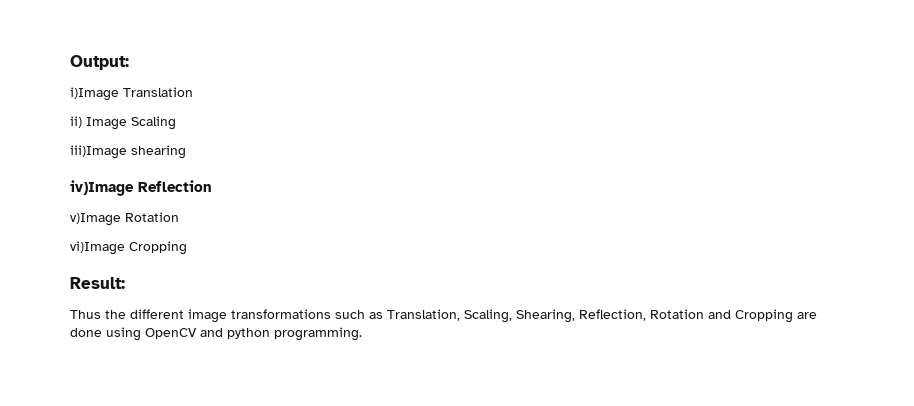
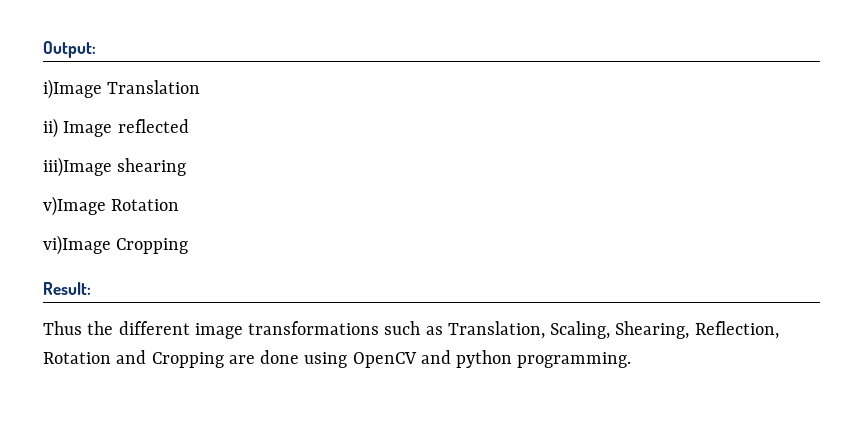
- ii) Image Scaling
+ ii) Image reflected
- iv)Image Reflection

